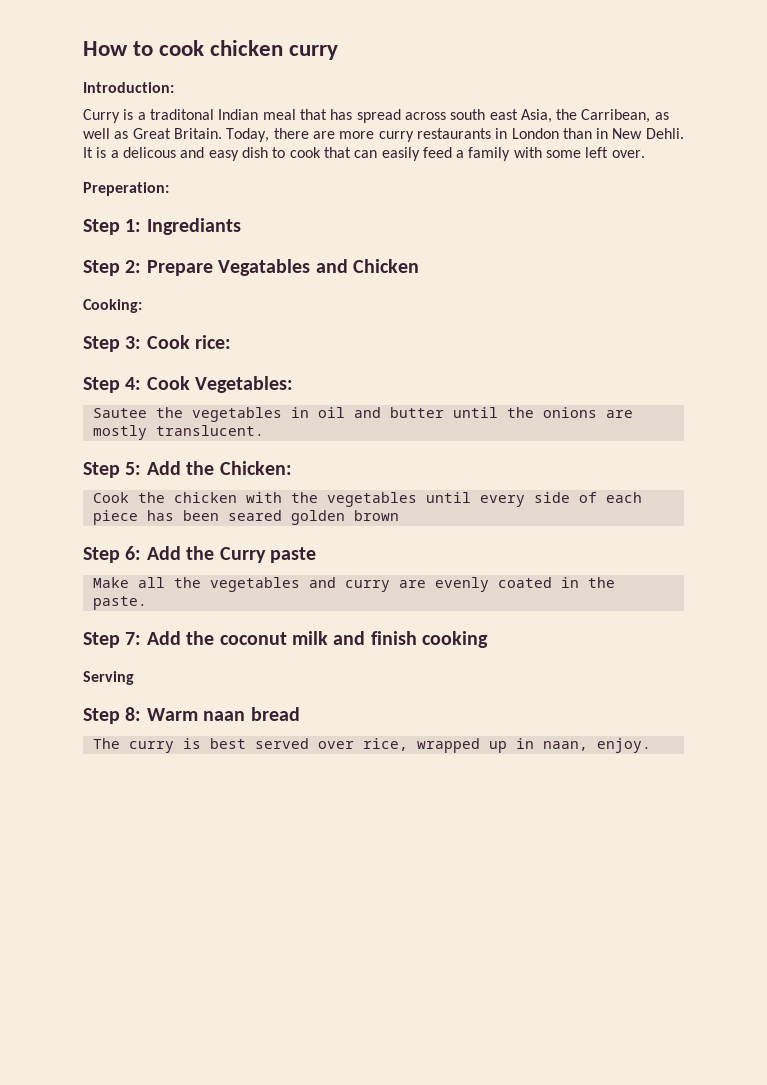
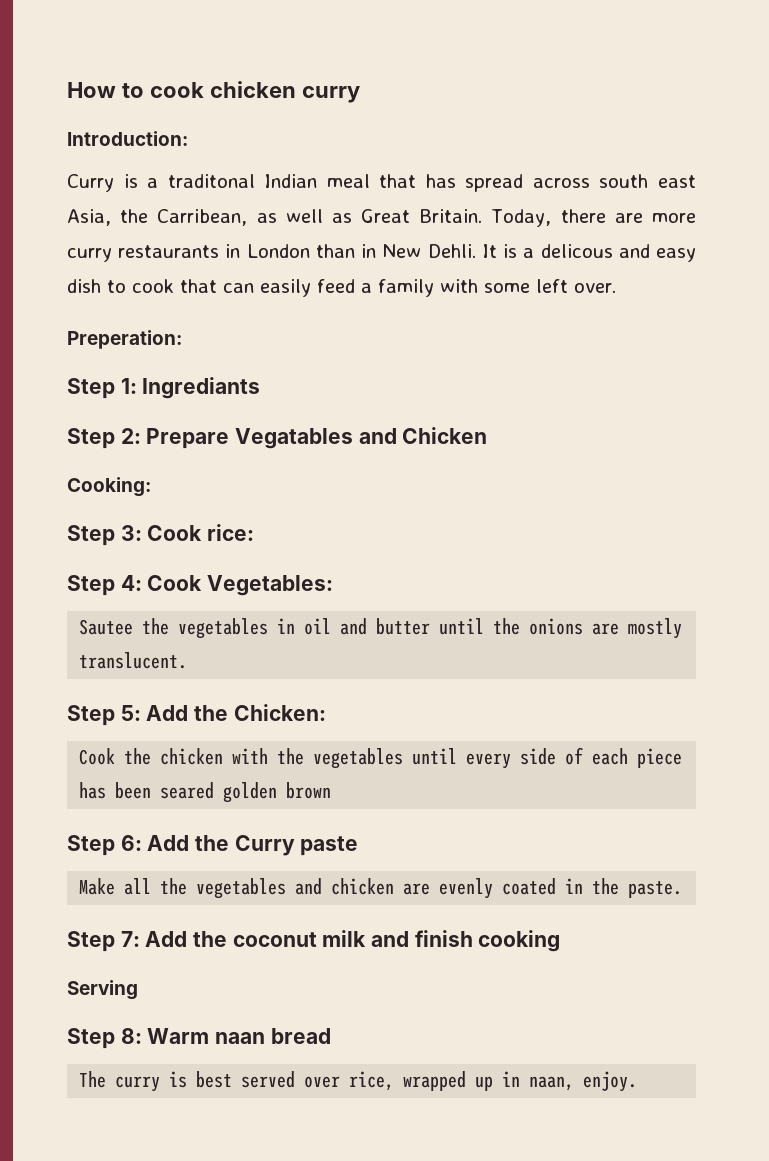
- Make all the vegetables and curry are evenly coated in the paste.
+ Make all the vegetables and chicken are evenly coated in the paste.

